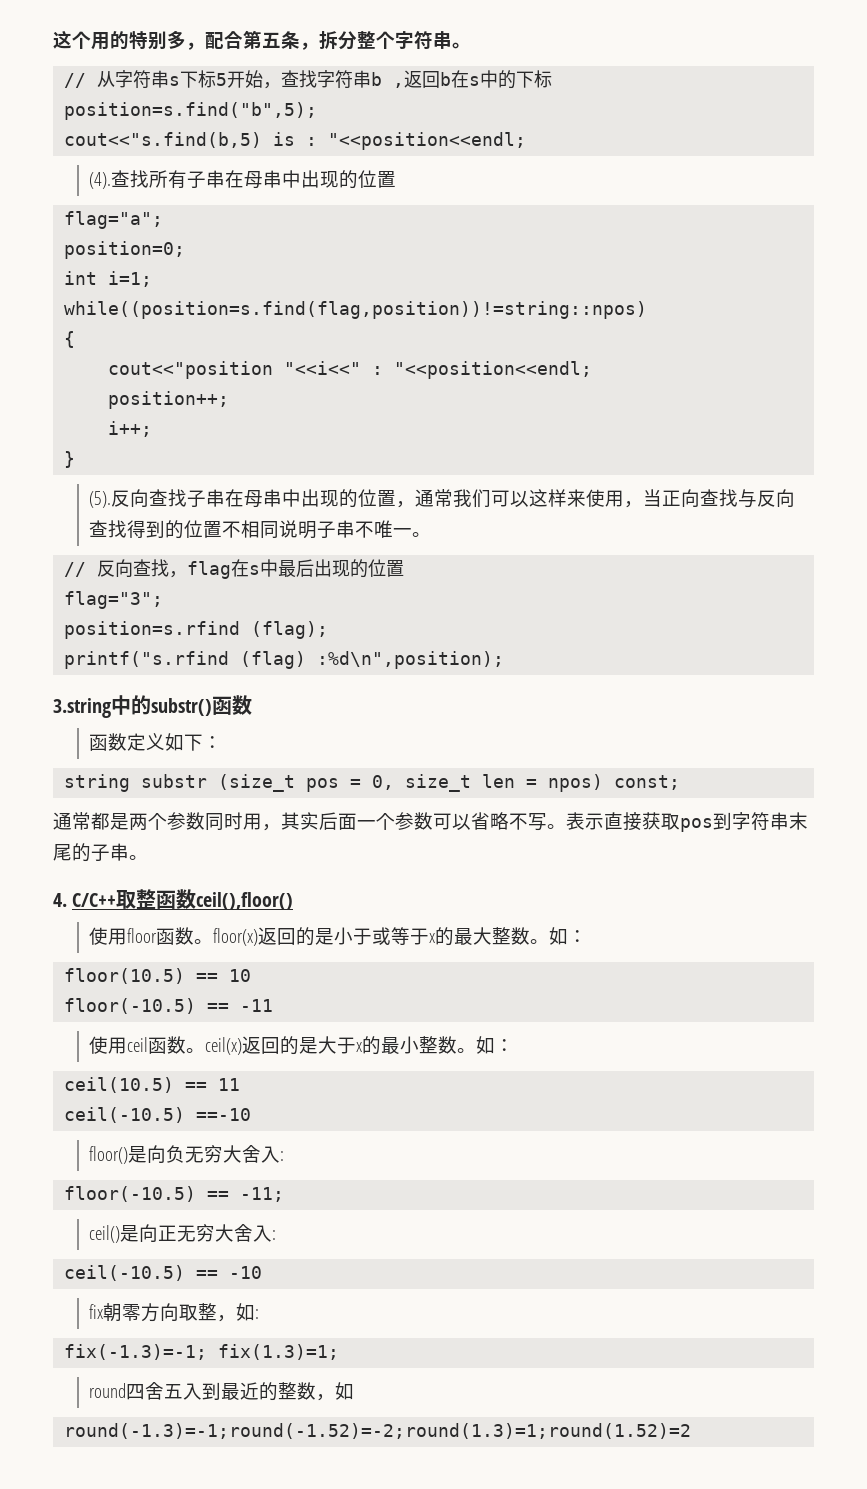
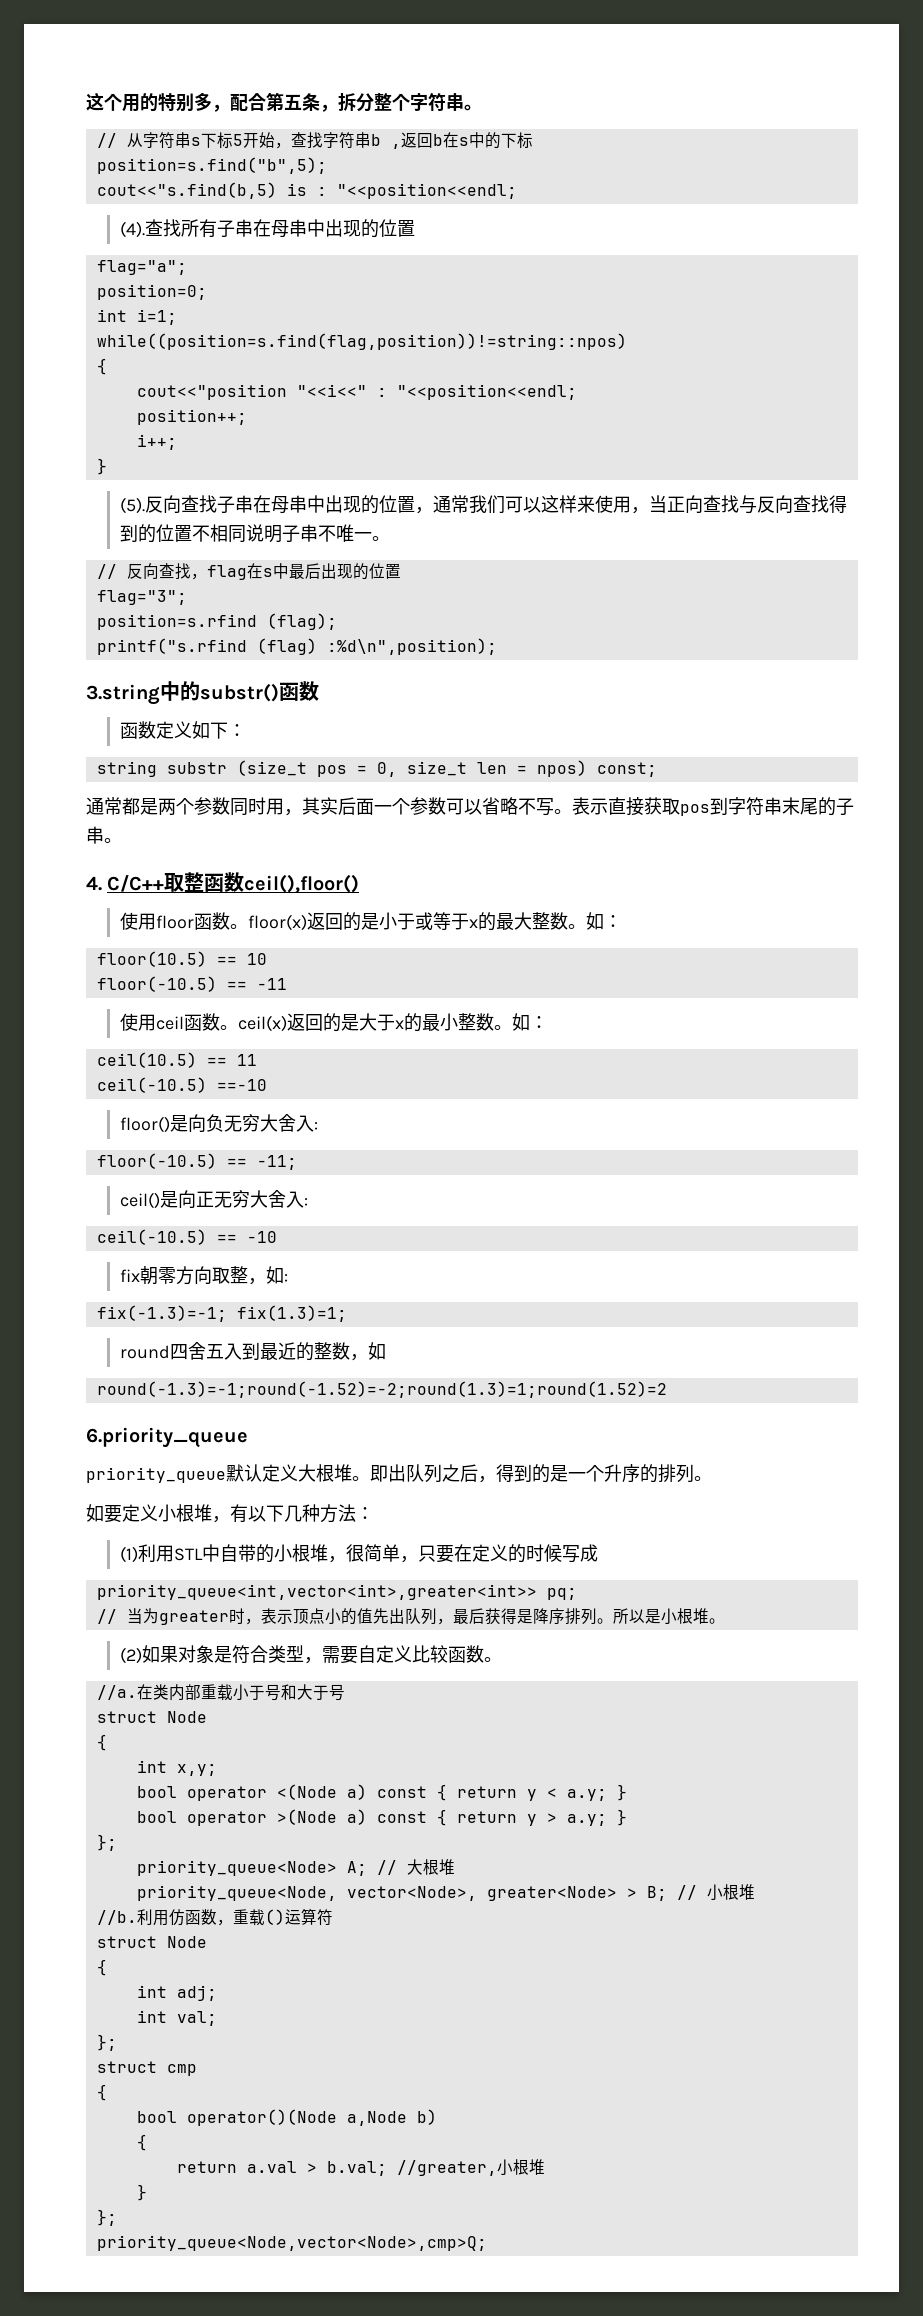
+ 6.priority_queue
+ priority_queue默认定义大根堆。即出队列之后，得到的是一个升序的排列。
+ 如要定义小根堆，有以下几种方法：
+ (1)利用STL中自带的小根堆，很简单，只要在定义的时候写成
+ priority_queue<int,vector<int>,greater<int>> pq;
+ // 当为greater时，表示顶点小的值先出队列，最后获得是降序排列。所以是小根堆。
+ (2)如果对象是符合类型，需要自定义比较函数。
+ //a.在类内部重载小于号和大于号
+ struct Node
+ {
+ int x,y;
+ bool operator <(Node a) const { return y < a.y; }
+ bool operator >(Node a) const { return y > a.y; }
+ };
+ priority_queue<Node> A; // 大根堆
+ priority_queue<Node, vector<Node>, greater<Node> > B; // 小根堆
+ //b.利用仿函数，重载()运算符
+ struct Node
+ {
+ int adj;
+ int val;
+ };
+ struct cmp
+ {
+ bool operator()(Node a,Node b)
+ {
+ return a.val > b.val; //greater,小根堆
+ }
+ };
+ priority_queue<Node,vector<Node>,cmp>Q;

